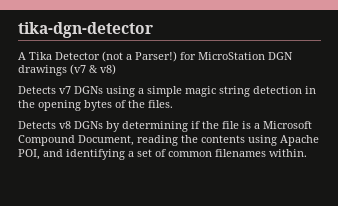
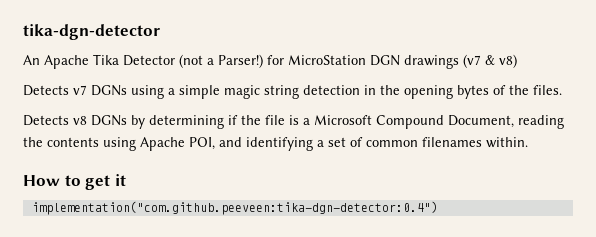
- A Tika Detector (not a Parser!) for MicroStation DGN drawings (v7 & v8)
+ An Apache Tika Detector (not a Parser!) for MicroStation DGN drawings (v7 & v8)
+ How to get it
+ implementation("com.github.peeveen:tika-dgn-detector:0.4")

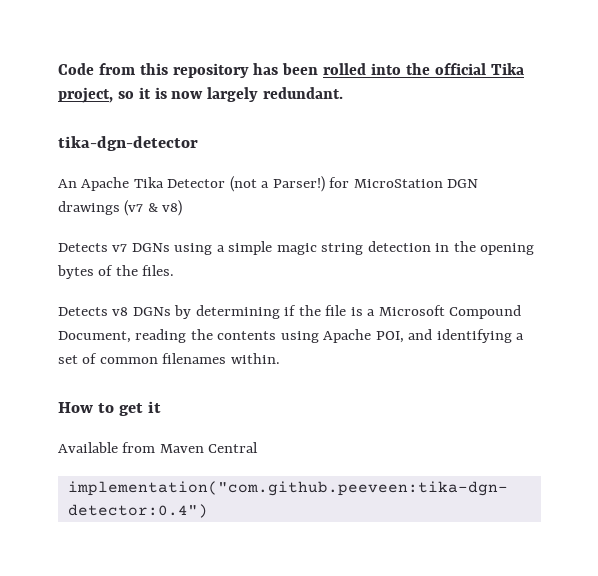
+ Code from this repository has been rolled into the official Tika project, so it is now largely redundant.
+ Available from Maven Central

